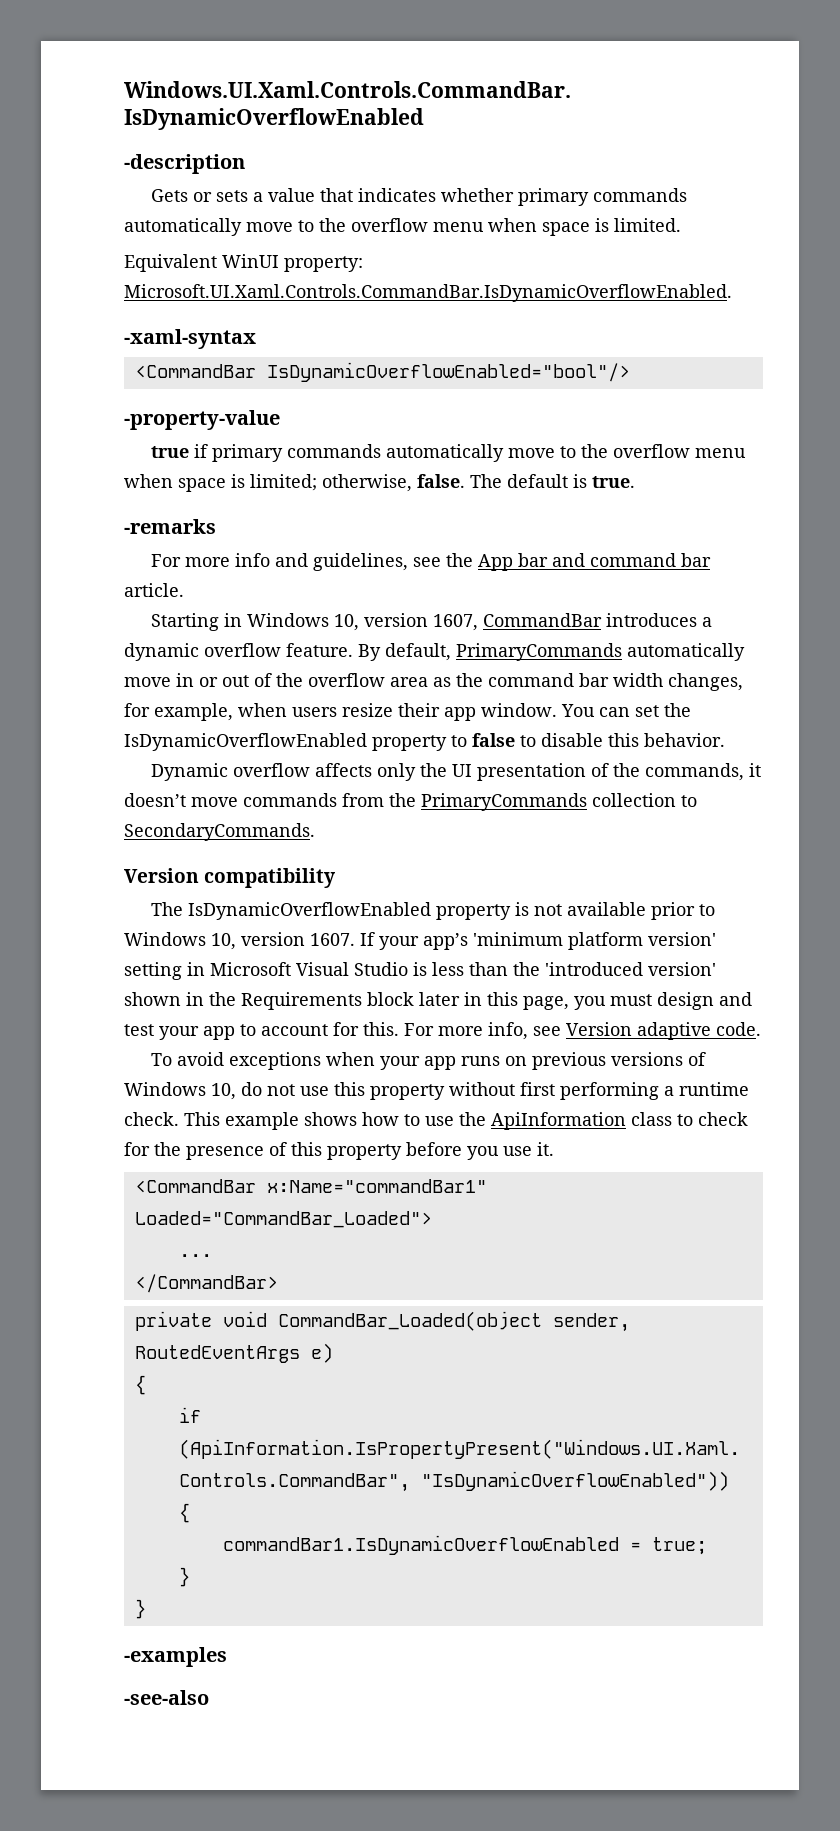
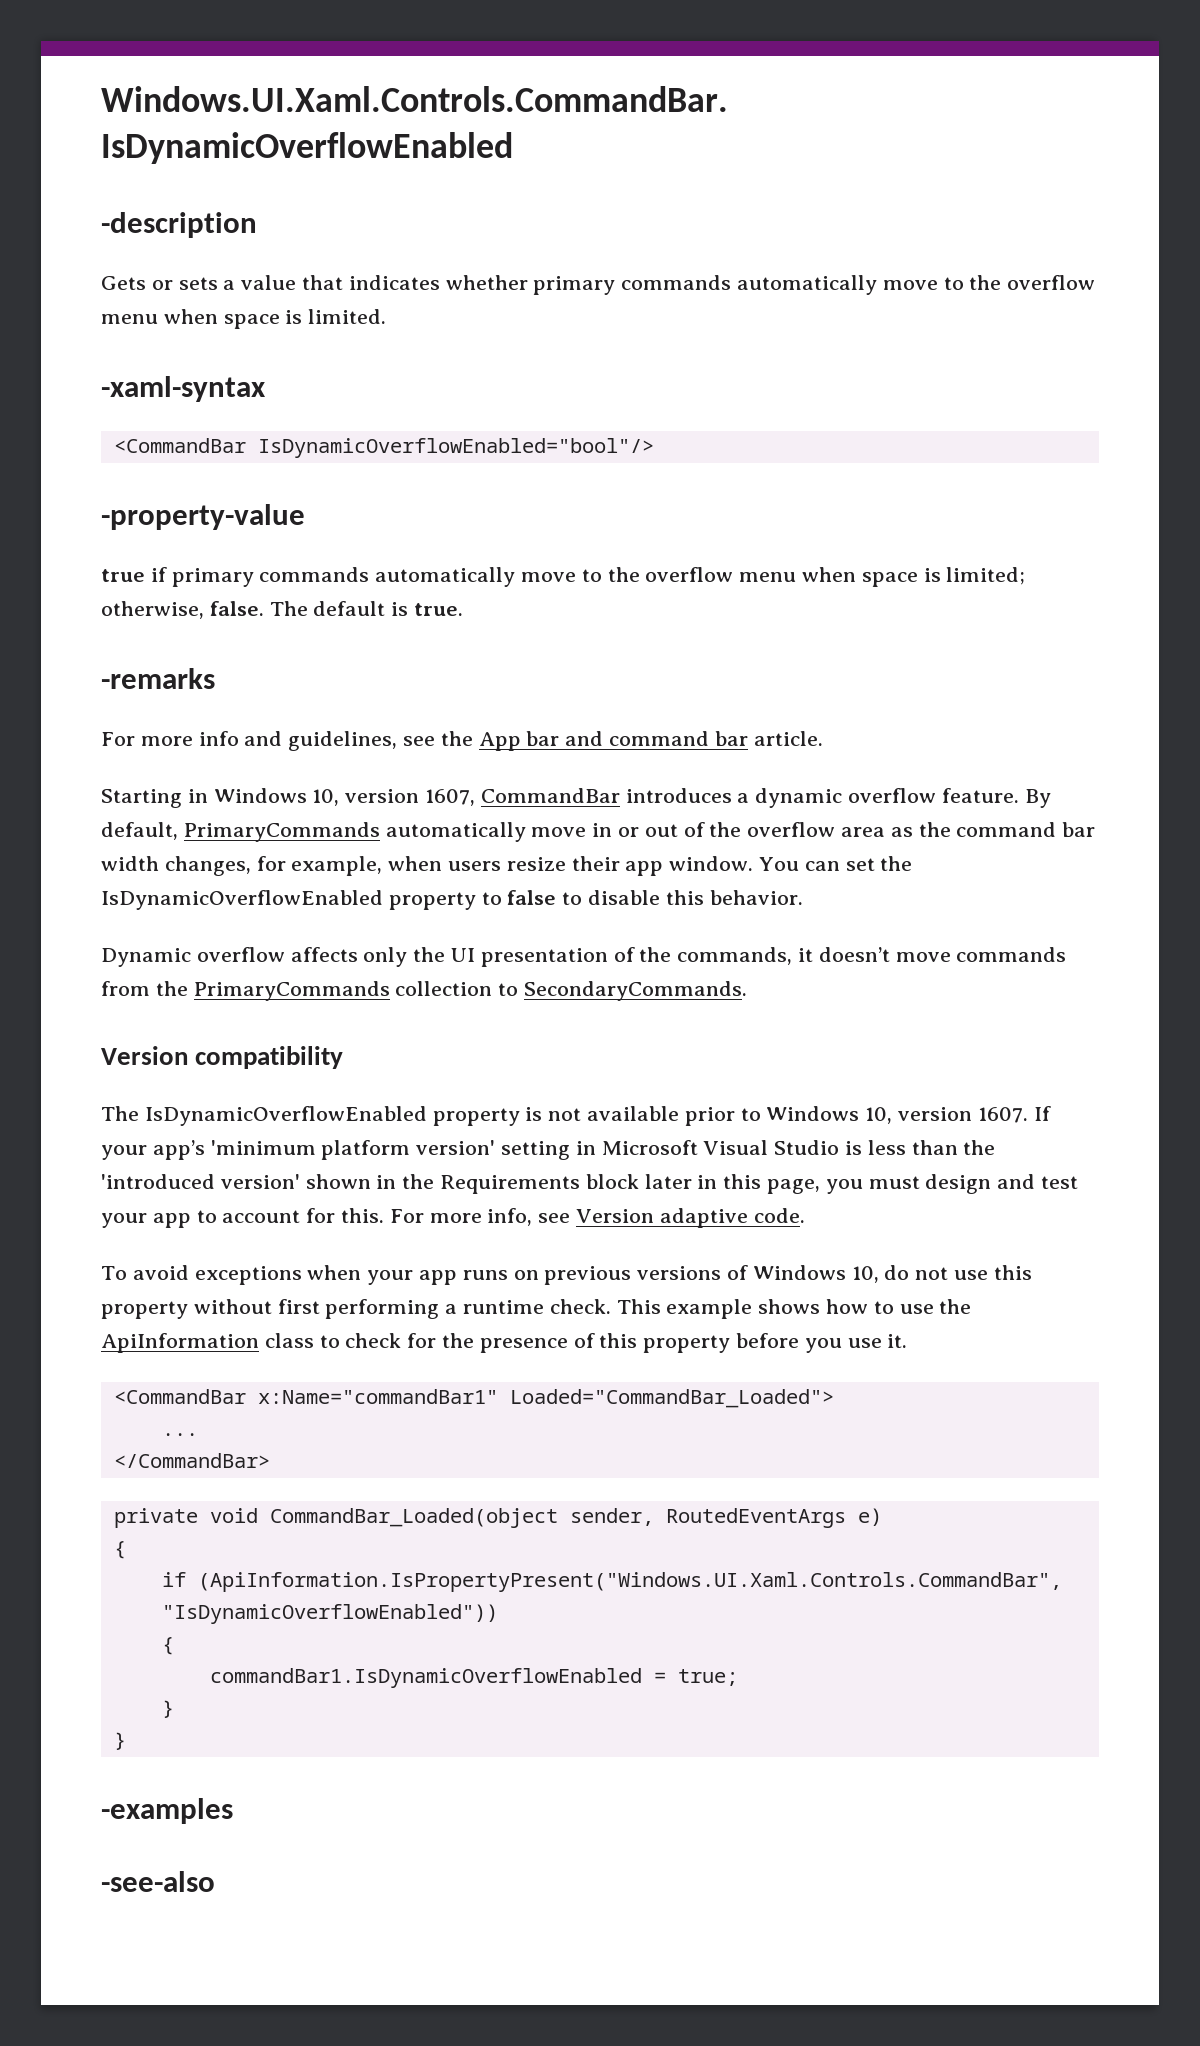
- Equivalent WinUI property: Microsoft.UI.Xaml.Controls.CommandBar.IsDynamicOverflowEnabled.

